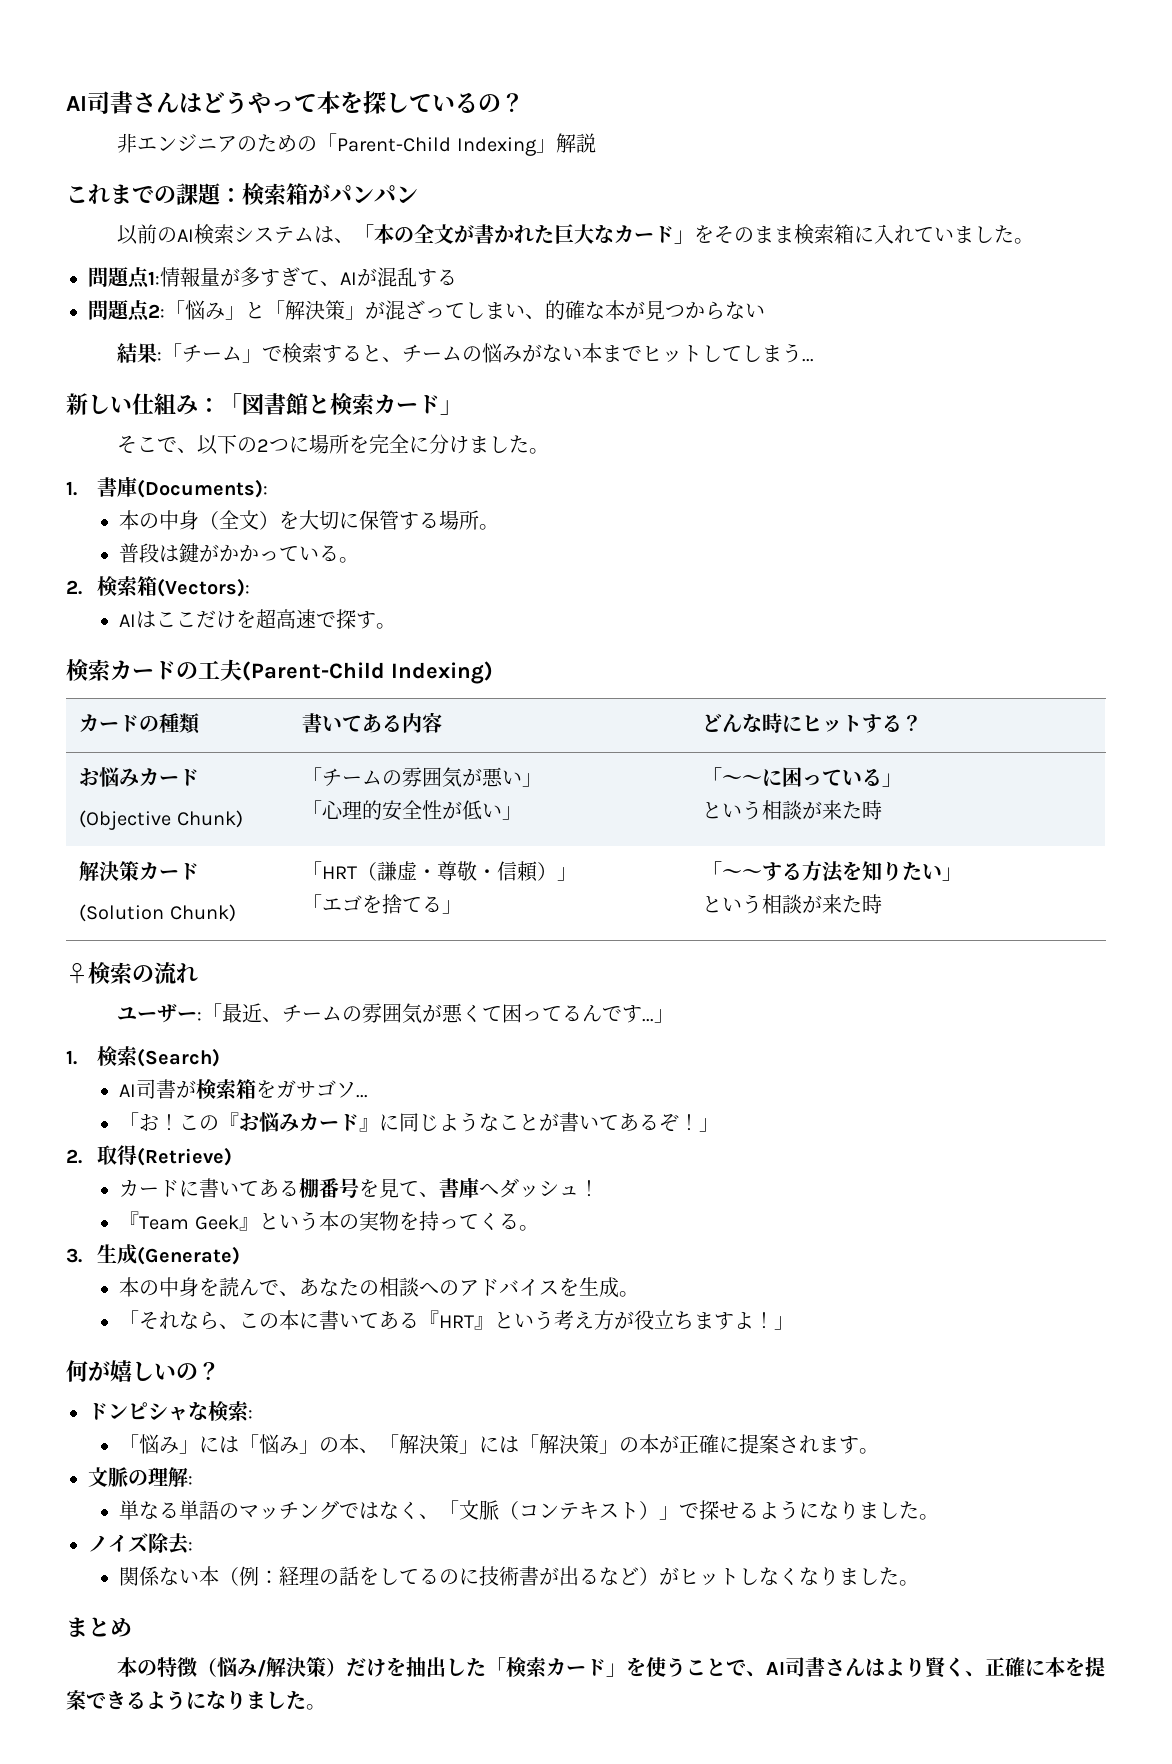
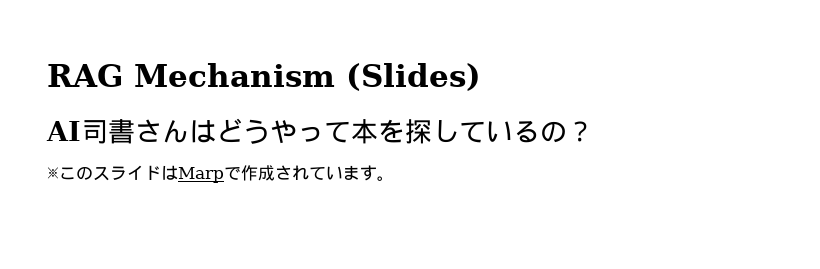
+ RAG Mechanism (Slides)
- 非エンジニアのための「Parent-Child Indexing」解説
- これまでの課題：検索箱がパンパン
- 以前のAI検索システムは、「本の全文が書かれた巨大なカード」をそのまま検索箱に入れていました。
- 問題点1:情報量が多すぎて、AIが混乱する
- 問題点2:「悩み」と「解決策」が混ざってしまい、的確な本が見つからない
- 結果:「チーム」で検索すると、チームの悩みがない本までヒットしてしまう...
- 新しい仕組み：「図書館と検索カード」
- そこで、以下の2つに場所を完全に分けました。
- 1.書庫(Documents):
- 本の中身（全文）を大切に保管する場所。
- 普段は鍵がかかっている。
- 2.検索箱(Vectors):
- AIはここだけを超高速で探す。
- 検索カードの工夫(Parent-Child Indexing)
- カードの種類 | 書いてある内容 | どんな時にヒットする？
- お悩みカード
- (Objective Chunk) | 「チームの雰囲気が悪い」
- 「心理的安全性が低い」 | 「〜〜に困っている」
- という相談が来た時
- 解決策カード
- (Solution Chunk) | 「HRT（謙虚・尊敬・信頼）」
- 「エゴを捨てる」 | 「〜〜する方法を知りたい」
- という相談が来た時
- ♀検索の流れ
- ユーザー:「最近、チームの雰囲気が悪くて困ってるんです...」
- 1.検索(Search)
- AI司書が検索箱をガサゴソ...
- 「お！この『お悩みカード』に同じようなことが書いてあるぞ！」
- 2.取得(Retrieve)
- カードに書いてある棚番号を見て、書庫へダッシュ！
- 『Team Geek』という本の実物を持ってくる。
- 3.生成(Generate)
- 本の中身を読んで、あなたの相談へのアドバイスを生成。
- 「それなら、この本に書いてある『HRT』という考え方が役立ちますよ！」
- 何が嬉しいの？
- ドンピシャな検索:
- 「悩み」には「悩み」の本、「解決策」には「解決策」の本が正確に提案されます。
- 文脈の理解:
- 単なる単語のマッチングではなく、「文脈（コンテキスト）」で探せるようになりました。
- ノイズ除去:
- 関係ない本（例：経理の話をしてるのに技術書が出るなど）がヒットしなくなりました。
- まとめ
- 本の特徴（悩み/解決策）だけを抽出した「検索カード」を使うことで、AI司書さんはより賢く、正確に本を提案できるようになりました。
+ ※このスライドはMarpで作成されています。

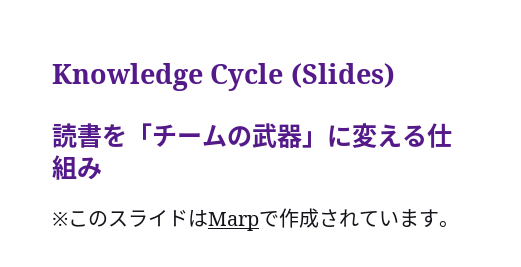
- RAG Mechanism (Slides)
+ Knowledge Cycle (Slides)
- AI司書さんはどうやって本を探しているの？
+ 読書を「チームの武器」に変える仕組み

